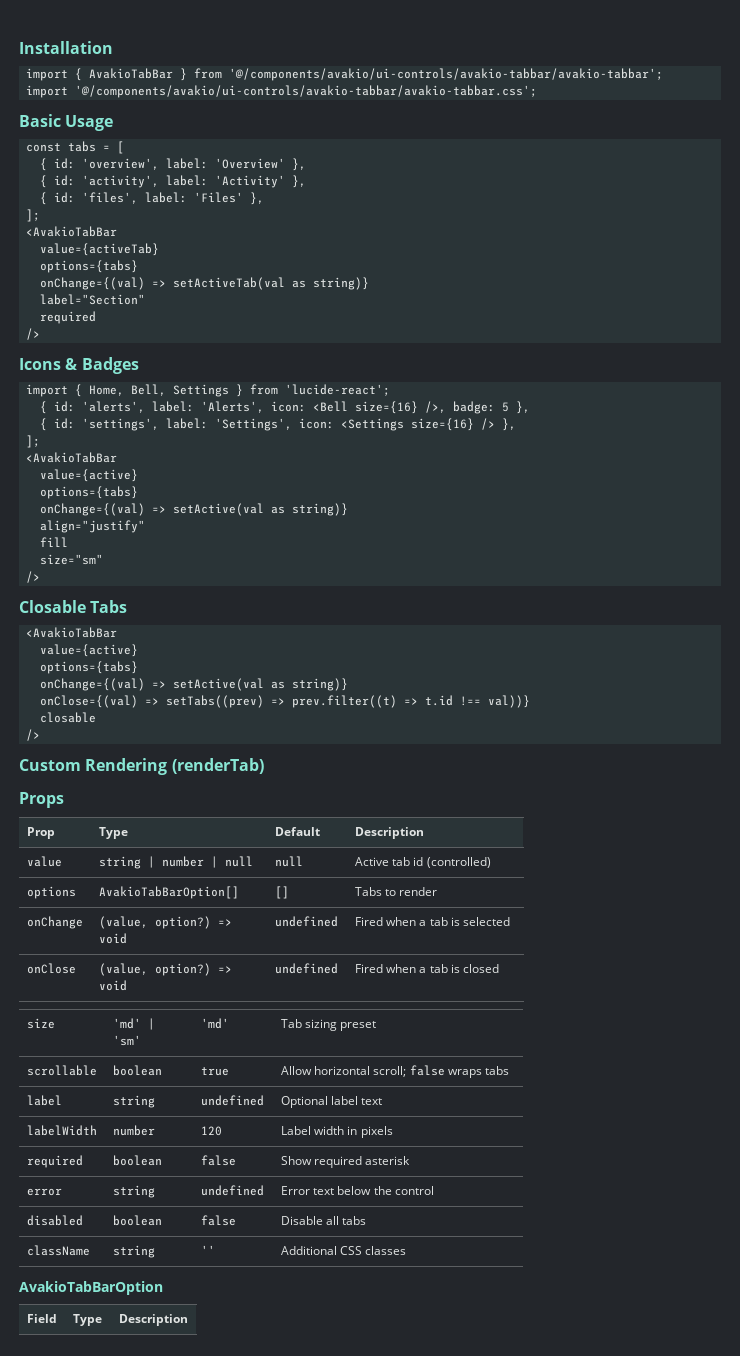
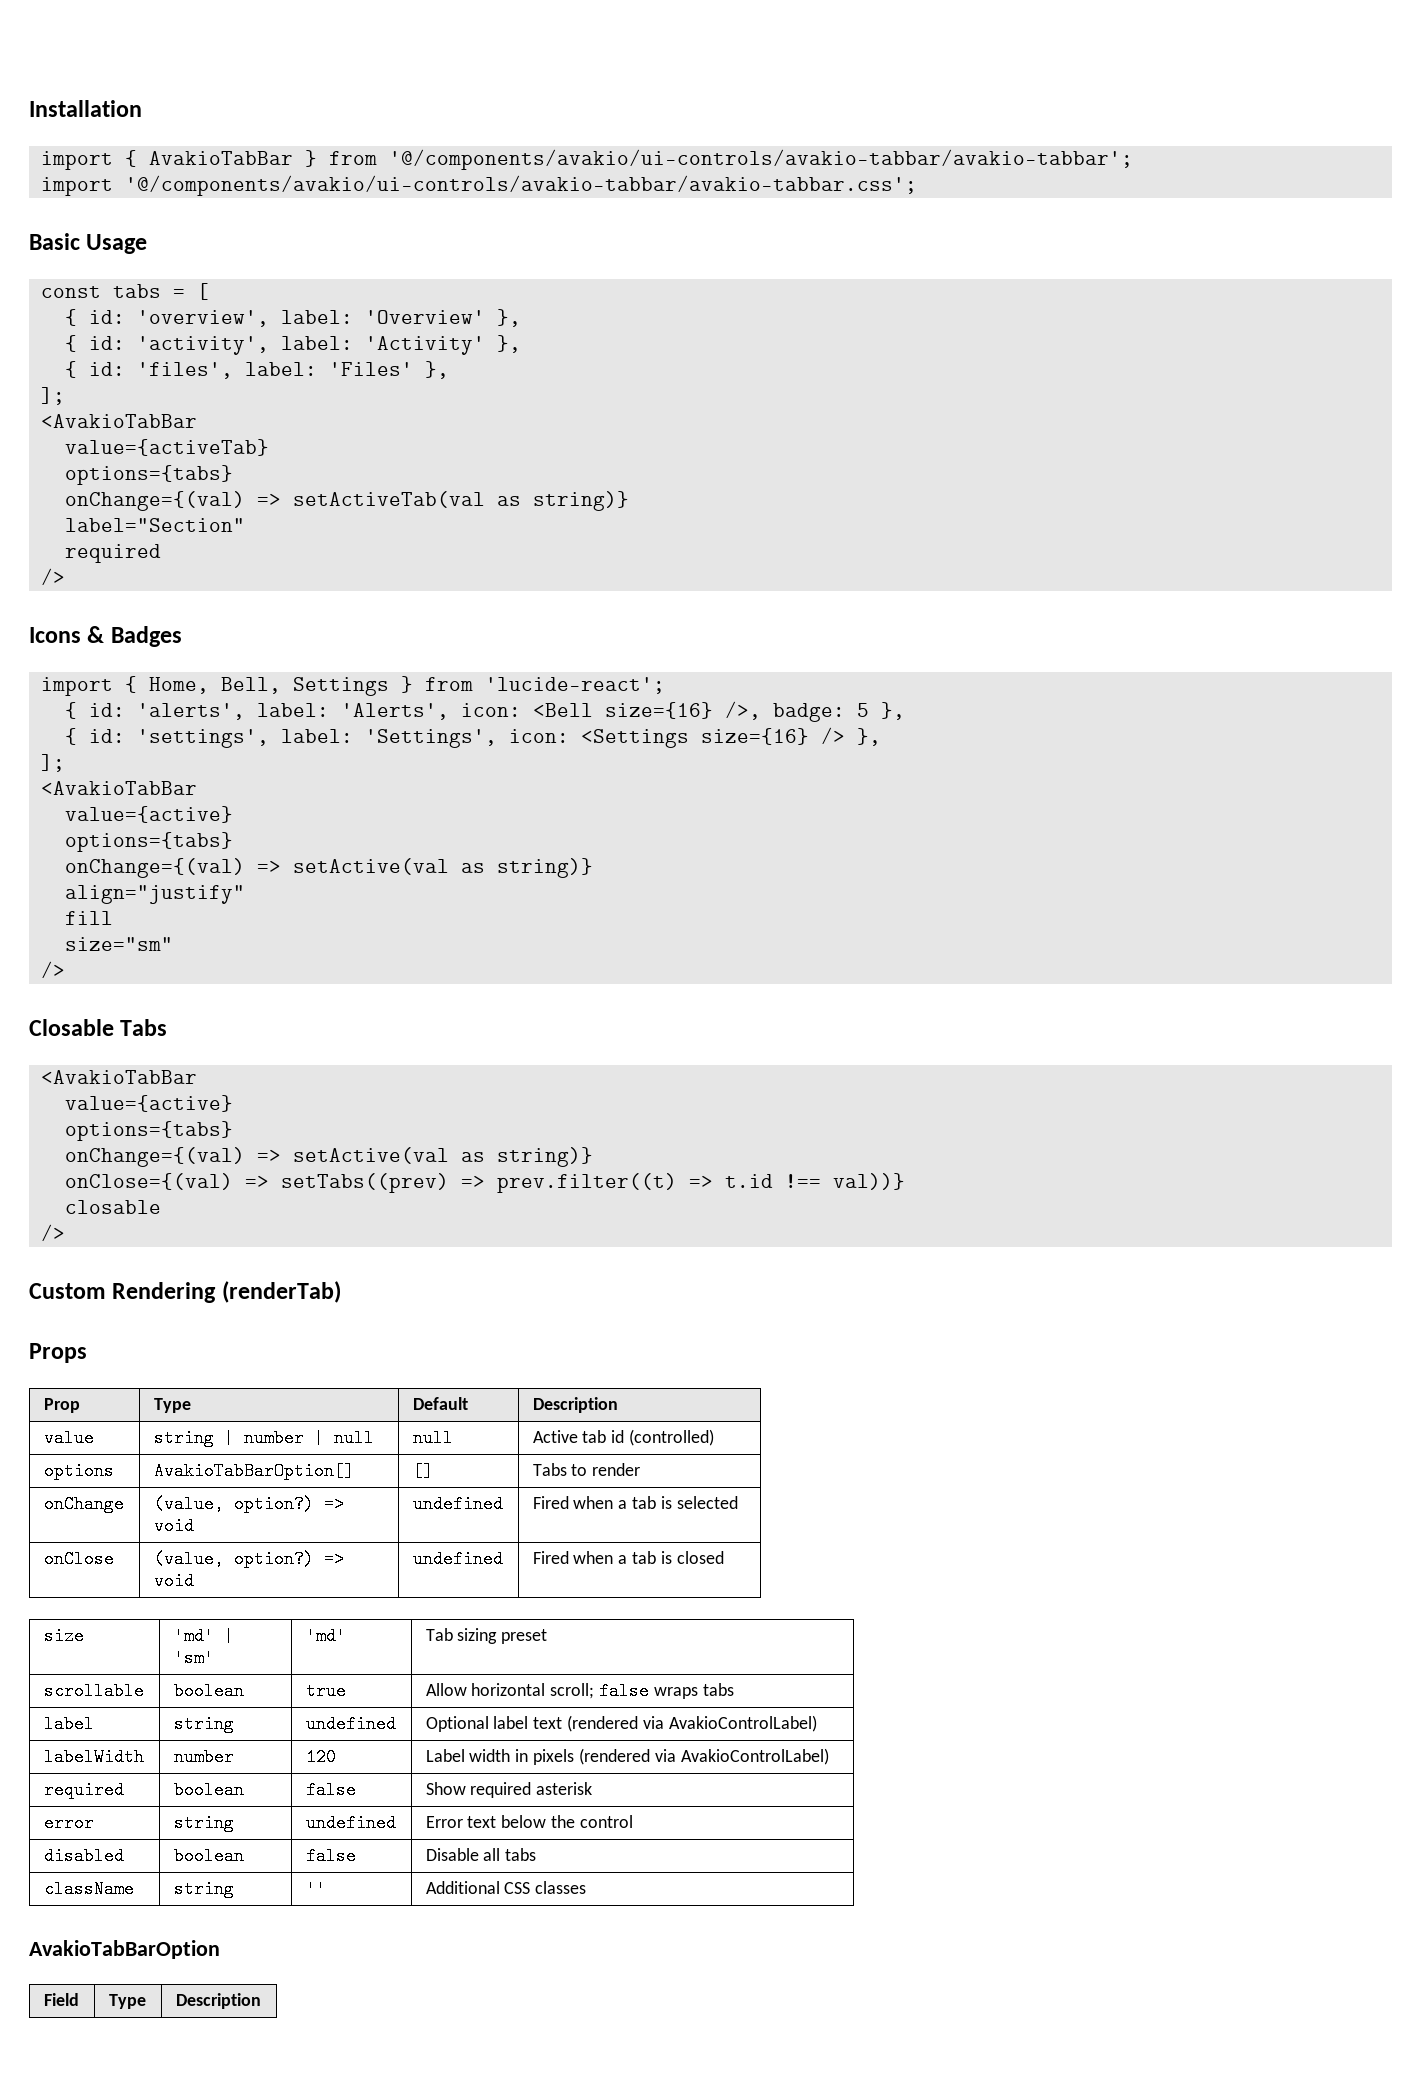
- label | string | undefined | Optional label text
+ label | string | undefined | Optional label text (rendered via AvakioControlLabel)
- labelWidth | number | 120 | Label width in pixels
+ labelWidth | number | 120 | Label width in pixels (rendered via AvakioControlLabel)

